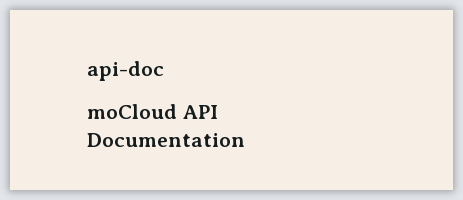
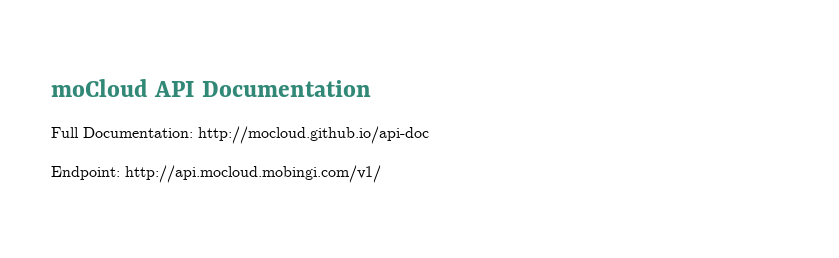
- api-doc
+ Full Documentation: http://mocloud.github.io/api-doc
+ Endpoint: http://api.mocloud.mobingi.com/v1/

